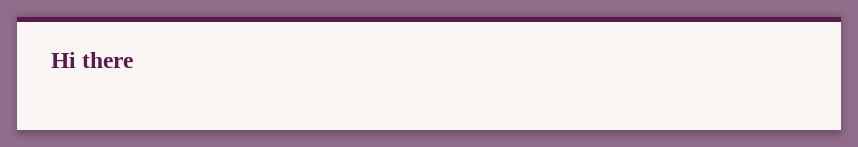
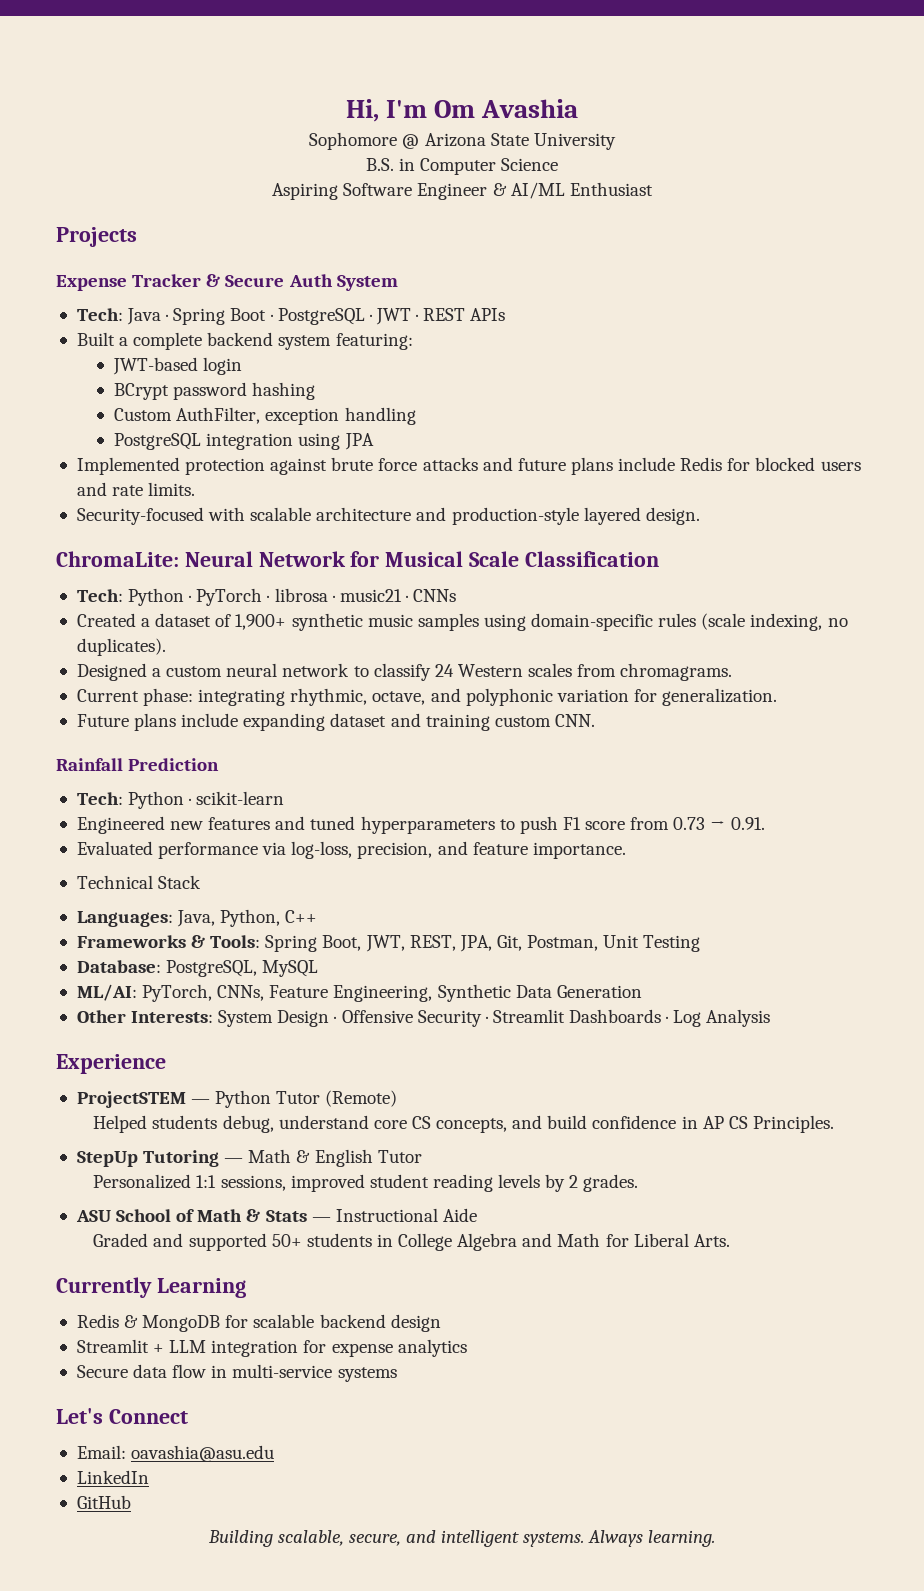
- Hi there
+ Hi, I'm Om Avashia
+ Sophomore @ Arizona State University
+ B.S. in Computer Science
+ Aspiring Software Engineer & AI/ML Enthusiast
+ Projects
+ Expense Tracker & Secure Auth System
+ Tech: Java · Spring Boot · PostgreSQL · JWT · REST APIs
+ Built a complete backend system featuring:
+ JWT-based login
+ BCrypt password hashing
+ Custom AuthFilter, exception handling
+ PostgreSQL integration using JPA
+ Implemented protection against brute force attacks and future plans include Redis for blocked users and rate limits.
+ Security-focused with scalable architecture and production-style layered design.
+ ChromaLite: Neural Network for Musical Scale Classification
+ Tech: Python · PyTorch · librosa · music21 · CNNs
+ Created a dataset of 1,900+ synthetic music samples using domain-specific rules (scale indexing, no duplicates).
+ Designed a custom neural network to classify 24 Western scales from chromagrams.
+ Current phase: integrating rhythmic, octave, and polyphonic variation for generalization.
+ Future plans include expanding dataset and training custom CNN.
+ Rainfall Prediction
+ Tech: Python · scikit-learn
+ Engineered new features and tuned hyperparameters to push F1 score from 0.73 → 0.91.
+ Evaluated performance via log-loss, precision, and feature importance.
+ Technical Stack
+ Languages: Java, Python, C++
+ Frameworks & Tools: Spring Boot, JWT, REST, JPA, Git, Postman, Unit Testing
+ Database: PostgreSQL, MySQL
+ ML/AI: PyTorch, CNNs, Feature Engineering, Synthetic Data Generation
+ Other Interests: System Design · Offensive Security · Streamlit Dashboards · Log Analysis
+ Experience
+ ProjectSTEM — Python Tutor (Remote)
+ Helped students debug, understand core CS concepts, and build confidence in AP CS Principles.
+ StepUp Tutoring — Math & English Tutor
+ Personalized 1:1 sessions, improved student reading levels by 2 grades.
+ ASU School of Math & Stats — Instructional Aide
+ Graded and supported 50+ students in College Algebra and Math for Liberal Arts.
+ Currently Learning
+ Redis & MongoDB for scalable backend design
+ Streamlit + LLM integration for expense analytics
+ Secure data flow in multi-service systems
+ Let's Connect
+ Email: oavashia@asu.edu
+ LinkedIn
+ GitHub
+ Building scalable, secure, and intelligent systems. Always learning.

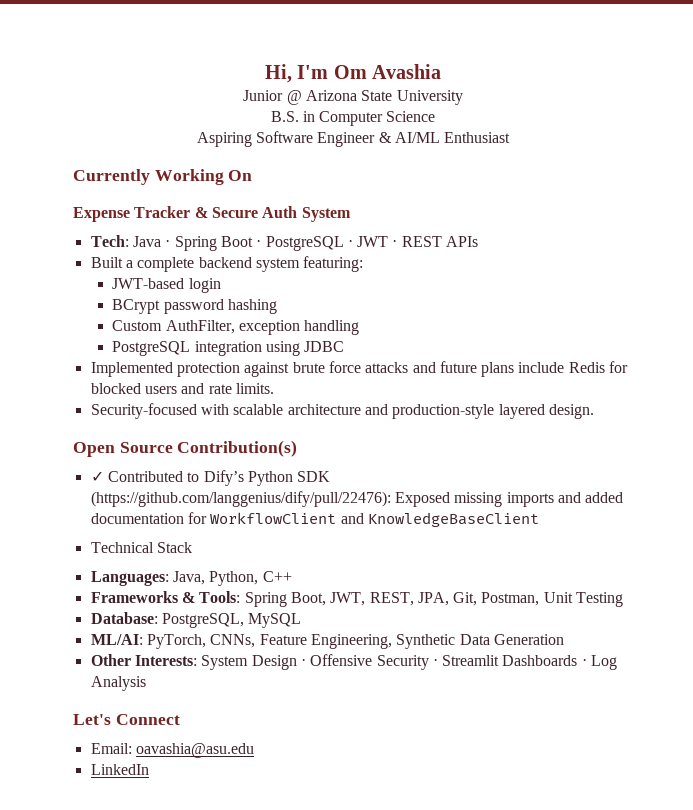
- Sophomore @ Arizona State University
+ Junior @ Arizona State University
- Projects
+ Currently Working On
- PostgreSQL integration using JPA
+ PostgreSQL integration using JDBC
- ChromaLite: Neural Network for Musical Scale Classification
- Tech: Python · PyTorch · librosa · music21 · CNNs
- Created a dataset of 1,900+ synthetic music samples using domain-specific rules (scale indexing, no duplicates).
- Designed a custom neural network to classify 24 Western scales from chromagrams.
- Current phase: integrating rhythmic, octave, and polyphonic variation for generalization.
- Future plans include expanding dataset and training custom CNN.
- Rainfall Prediction
- Tech: Python · scikit-learn
- Engineered new features and tuned hyperparameters to push F1 score from 0.73 → 0.91.
- Evaluated performance via log-loss, precision, and feature importance.
+ Open Source Contribution(s)
+ ✓ Contributed to Dify’s Python SDK (https://github.com/langgenius/dify/pull/22476): Exposed missing imports and added documentation for WorkflowClient and KnowledgeBaseClient
- Experience
- ProjectSTEM — Python Tutor (Remote)
- Helped students debug, understand core CS concepts, and build confidence in AP CS Principles.
- StepUp Tutoring — Math & English Tutor
- Personalized 1:1 sessions, improved student reading levels by 2 grades.
- ASU School of Math & Stats — Instructional Aide
- Graded and supported 50+ students in College Algebra and Math for Liberal Arts.
- Currently Learning
- Redis & MongoDB for scalable backend design
- Streamlit + LLM integration for expense analytics
- Secure data flow in multi-service systems
- GitHub
- Building scalable, secure, and intelligent systems. Always learning.

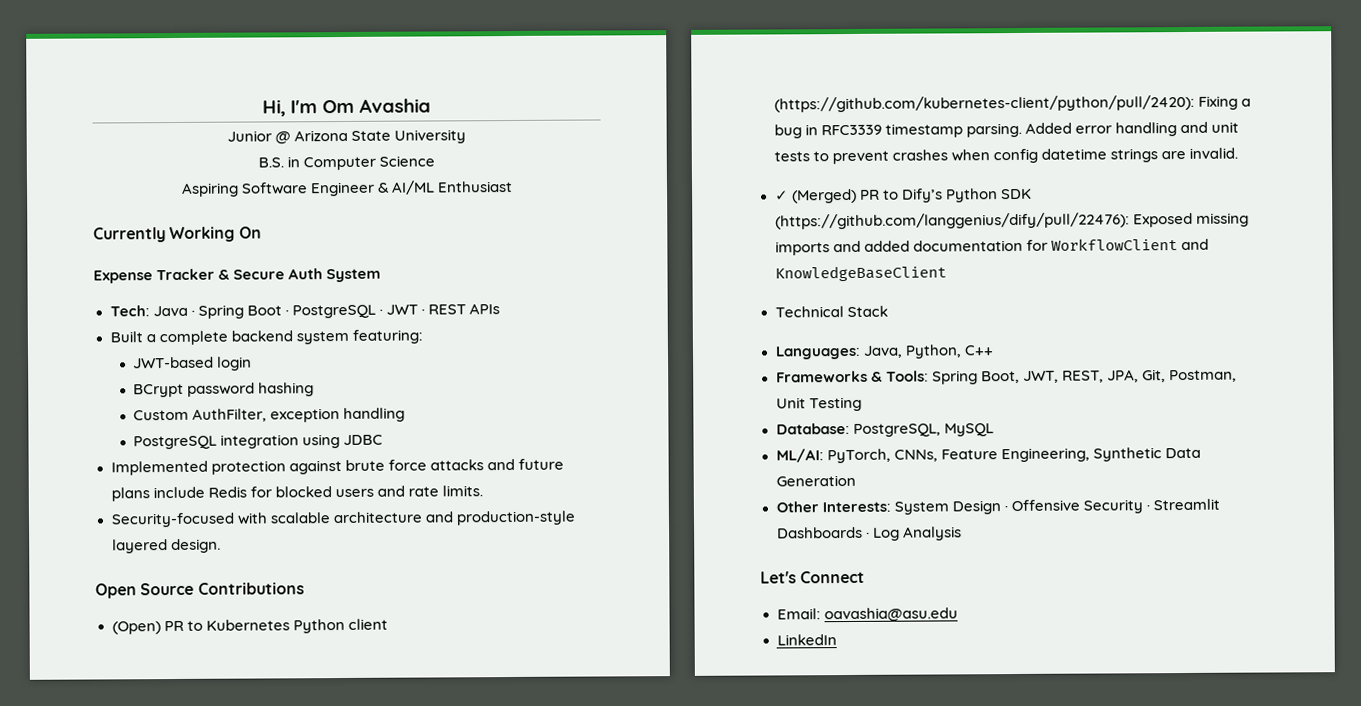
- Open Source Contribution(s)
+ Open Source Contributions
+ (Open) PR to Kubernetes Python client (https://github.com/kubernetes-client/python/pull/2420): Fixing a bug in RFC3339 timestamp parsing. Added error handling and unit tests to prevent crashes when config datetime strings are invalid.
- ✓ Contributed to Dify’s Python SDK (https://github.com/langgenius/dify/pull/22476): Exposed missing imports and added documentation for WorkflowClient and KnowledgeBaseClient
+ ✓ (Merged) PR to Dify’s Python SDK (https://github.com/langgenius/dify/pull/22476): Exposed missing imports and added documentation for WorkflowClient and KnowledgeBaseClient

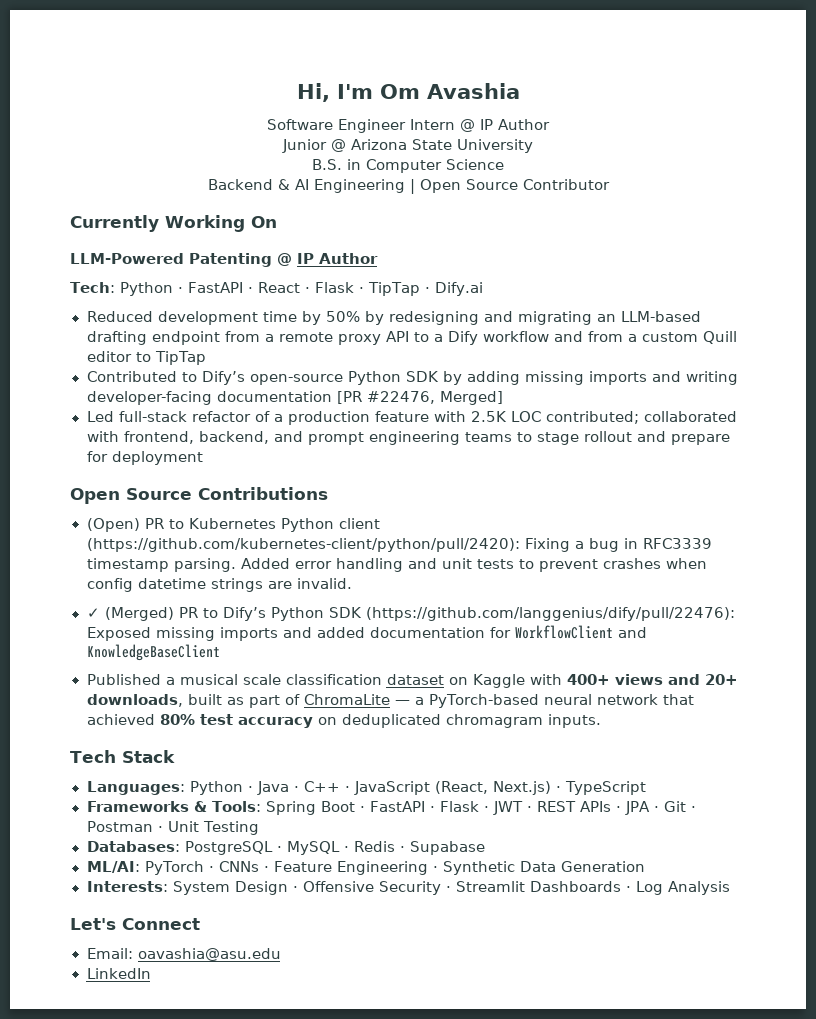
+ Software Engineer Intern @ IP Author
- Aspiring Software Engineer & AI/ML Enthusiast
+ Backend & AI Engineering | Open Source Contributor
  Currently Working On
- Expense Tracker & Secure Auth System
- Tech: Java · Spring Boot · PostgreSQL · JWT · REST APIs
- Built a complete backend system featuring:
- JWT-based login
- BCrypt password hashing
- Custom AuthFilter, exception handling
- PostgreSQL integration using JDBC
- Implemented protection against brute force attacks and future plans include Redis for blocked users and rate limits.
- Security-focused with scalable architecture and production-style layered design.
+ LLM-Powered Patenting @ IP Author
+ Tech: Python · FastAPI · React · Flask · TipTap · Dify.ai
+ Reduced development time by 50% by redesigning and migrating an LLM-based drafting endpoint from a remote proxy API to a Dify workflow and from a custom Quill editor to TipTap
+ Contributed to Dify’s open-source Python SDK by adding missing imports and writing developer-facing documentation [PR #22476, Merged]
+ Led full-stack refactor of a production feature with 2.5K LOC contributed; collaborated with frontend, backend, and prompt engineering teams to stage rollout and prepare for deployment
- Technical Stack
- Languages: Java, Python, C++
- Frameworks & Tools: Spring Boot, JWT, REST, JPA, Git, Postman, Unit Testing
- Database: PostgreSQL, MySQL
- ML/AI: PyTorch, CNNs, Feature Engineering, Synthetic Data Generation
+ Published a musical scale classification dataset on Kaggle with 400+ views and 20+ downloads, built as part of ChromaLite — a PyTorch-based neural network that achieved 80% test accuracy on deduplicated chromagram inputs.
+ Tech Stack
+ Languages: Python · Java · C++ · JavaScript (React, Next.js) · TypeScript
+ Frameworks & Tools: Spring Boot · FastAPI · Flask · JWT · REST APIs · JPA · Git · Postman · Unit Testing
+ Databases: PostgreSQL · MySQL · Redis · Supabase
+ ML/AI: PyTorch · CNNs · Feature Engineering · Synthetic Data Generation
- Other Interests: System Design · Offensive Security · Streamlit Dashboards · Log Analysis
+ Interests: System Design · Offensive Security · Streamlit Dashboards · Log Analysis

